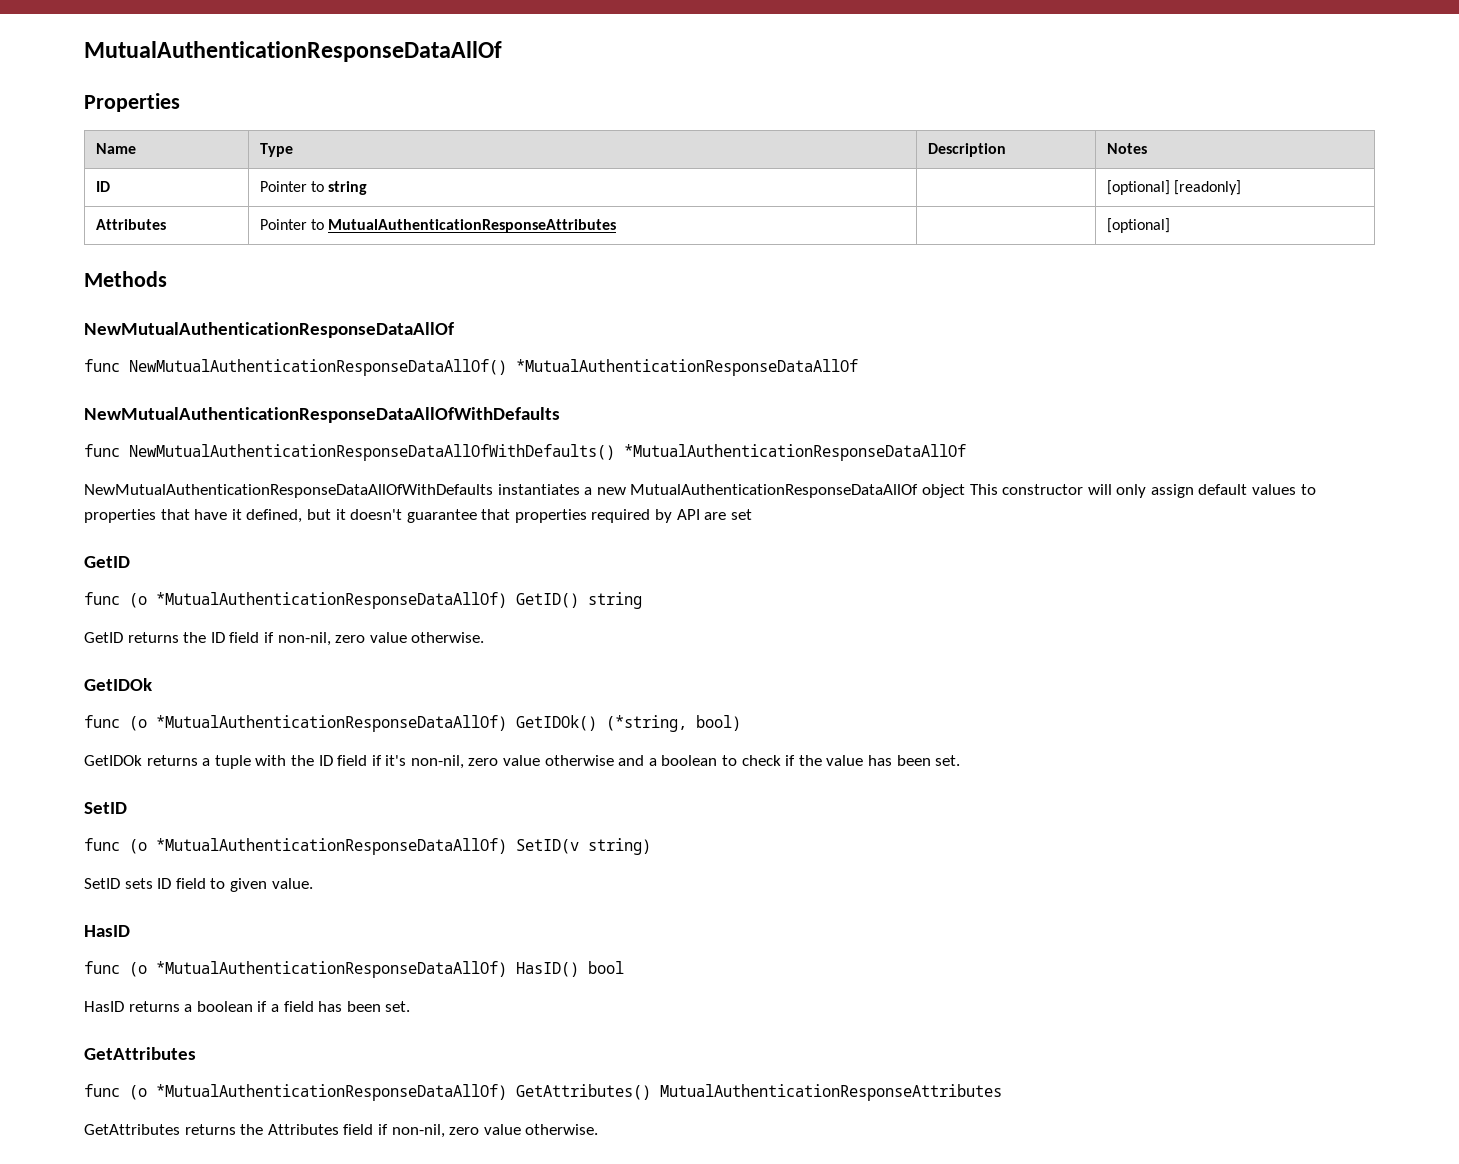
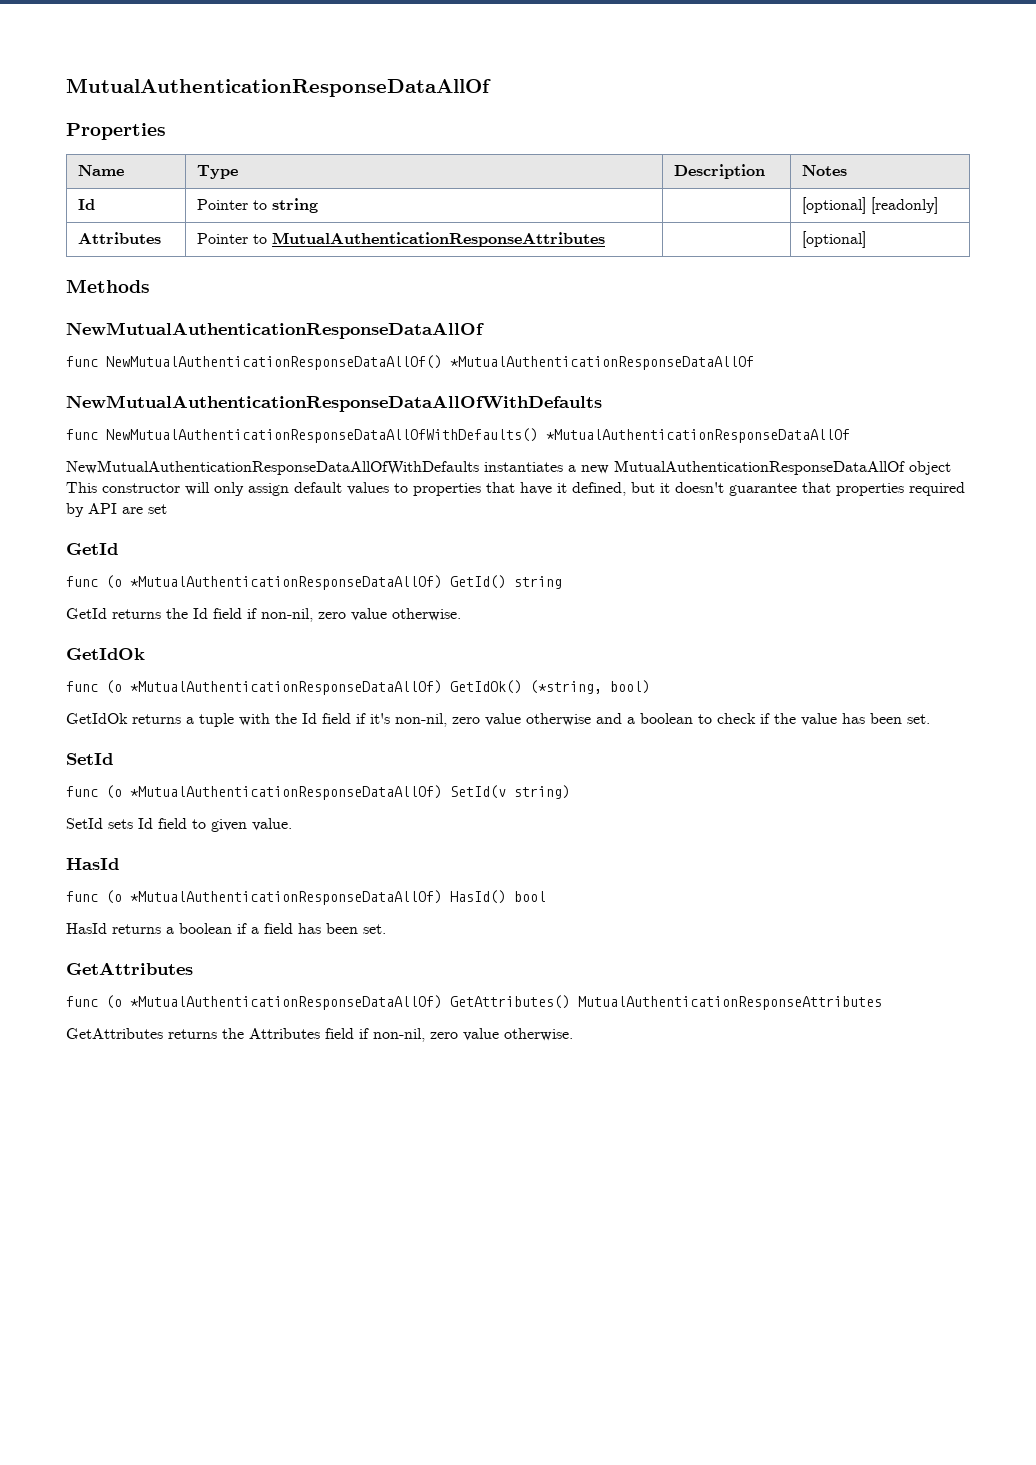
- ID | Pointer to string | | [optional] [readonly]
+ Id | Pointer to string | | [optional] [readonly]
  NewMutualAuthenticationResponseDataAllOfWithDefaults instantiates a new MutualAuthenticationResponseDataAllOf object This constructor will only assign default values to properties that have it defined, but it doesn't guarantee that properties required by API are set
- GetID
- func (o *MutualAuthenticationResponseDataAllOf) GetID() string
+ GetId
+ func (o *MutualAuthenticationResponseDataAllOf) GetId() string
- GetID returns the ID field if non-nil, zero value otherwise.
- GetIDOk
- func (o *MutualAuthenticationResponseDataAllOf) GetIDOk() (*string, bool)
+ GetId returns the Id field if non-nil, zero value otherwise.
+ GetIdOk
+ func (o *MutualAuthenticationResponseDataAllOf) GetIdOk() (*string, bool)
- GetIDOk returns a tuple with the ID field if it's non-nil, zero value otherwise and a boolean to check if the value has been set.
- SetID
- func (o *MutualAuthenticationResponseDataAllOf) SetID(v string)
+ GetIdOk returns a tuple with the Id field if it's non-nil, zero value otherwise and a boolean to check if the value has been set.
+ SetId
+ func (o *MutualAuthenticationResponseDataAllOf) SetId(v string)
- SetID sets ID field to given value.
- HasID
- func (o *MutualAuthenticationResponseDataAllOf) HasID() bool
+ SetId sets Id field to given value.
+ HasId
+ func (o *MutualAuthenticationResponseDataAllOf) HasId() bool
- HasID returns a boolean if a field has been set.
+ HasId returns a boolean if a field has been set.

